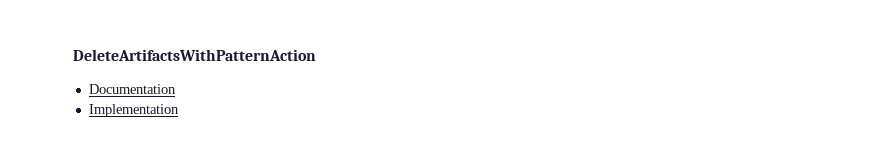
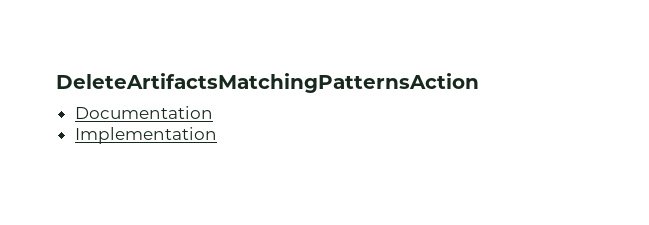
- DeleteArtifactsWithPatternAction
+ DeleteArtifactsMatchingPatternsAction

